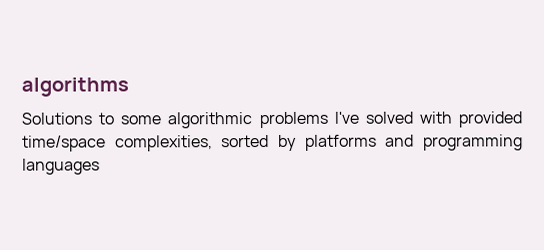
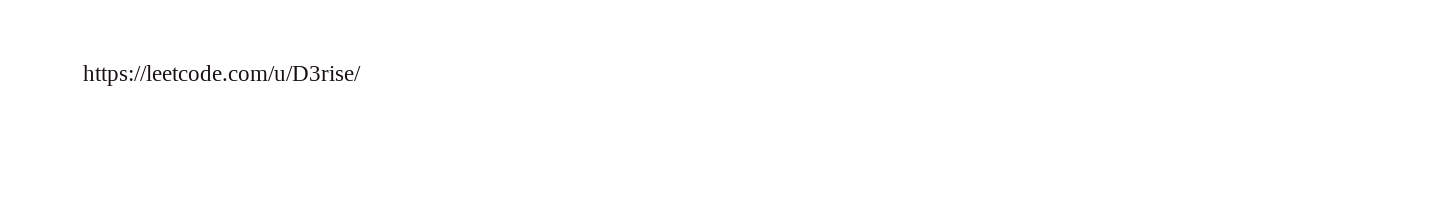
- algorithms
- Solutions to some algorithmic problems I've solved with provided time/space complexities, sorted by platforms and programming languages
+ https://leetcode.com/u/D3rise/

